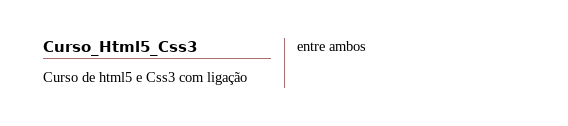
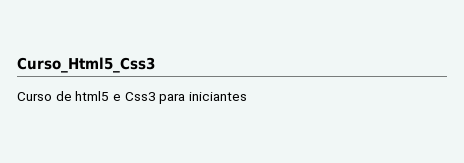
- Curso de html5 e Css3 com ligação entre ambos
+ Curso de html5 e Css3 para iniciantes

